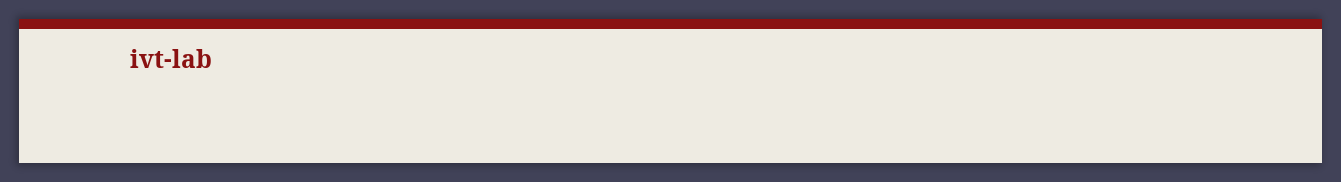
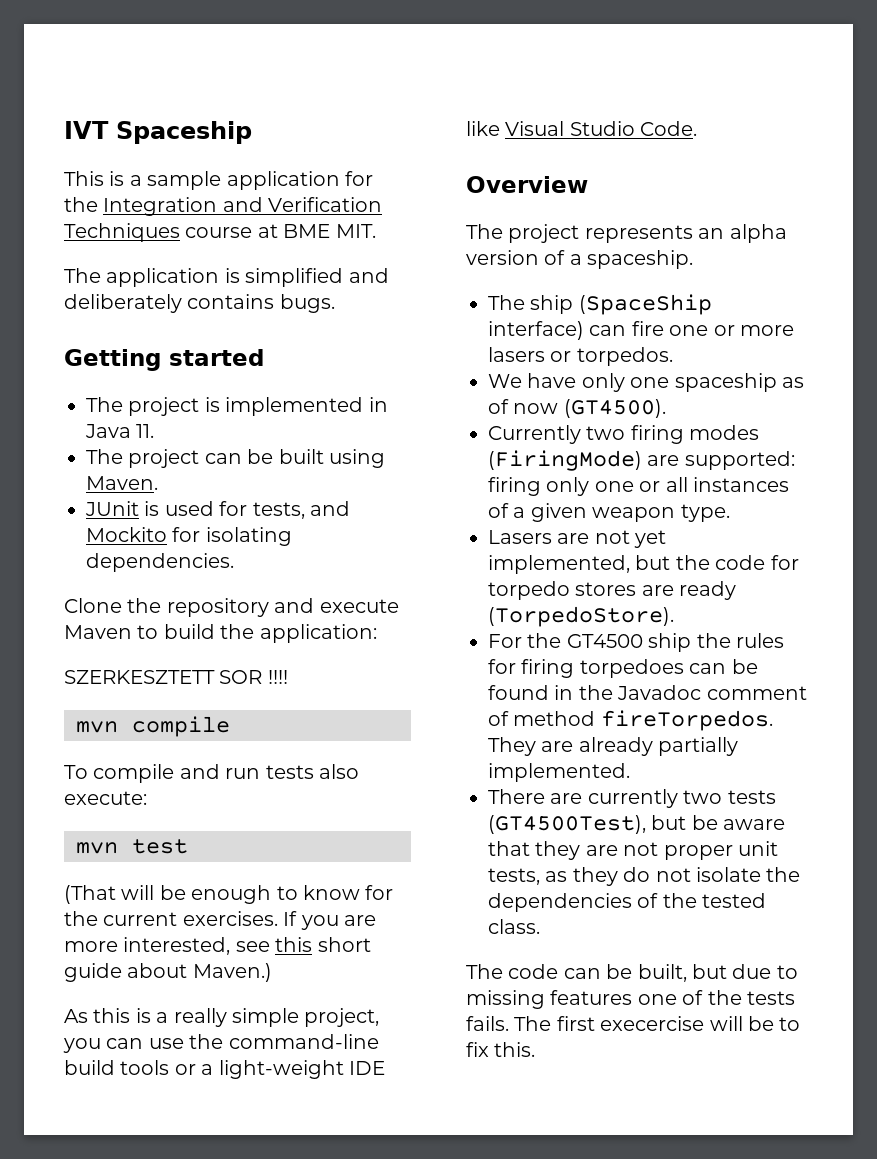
- ivt-lab
+ IVT Spaceship
+ This is a sample application for the Integration and Verification Techniques course at BME MIT.
+ The application is simplified and deliberately contains bugs.
+ Getting started
+ The project is implemented in Java 11.
+ The project can be built using Maven.
+ JUnit is used for tests, and Mockito for isolating dependencies.
+ Clone the repository and execute Maven to build the application:
+ SZERKESZTETT SOR !!!!
+ mvn compile
+ To compile and run tests also execute:
+ mvn test
+ (That will be enough to know for the current exercises. If you are more interested, see this short guide about Maven.)
+ As this is a really simple project, you can use the command-line build tools or a light-weight IDE like Visual Studio Code.
+ Overview
+ The project represents an alpha version of a spaceship.
+ The ship (SpaceShip interface) can fire one or more lasers or torpedos.
+ We have only one spaceship as of now (GT4500).
+ Currently two firing modes (FiringMode) are supported: firing only one or all instances of a given weapon type.
+ Lasers are not yet implemented, but the code for torpedo stores are ready (TorpedoStore).
+ For the GT4500 ship the rules for firing torpedoes can be found in the Javadoc comment of method fireTorpedos. They are already partially implemented.
+ There are currently two tests (GT4500Test), but be aware that they are not proper unit tests, as they do not isolate the dependencies of the tested class.
+ The code can be built, but due to missing features one of the tests fails. The first execercise will be to fix this.

